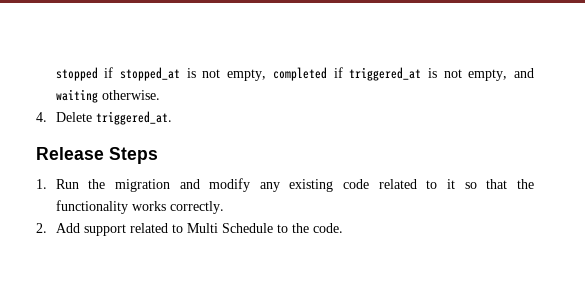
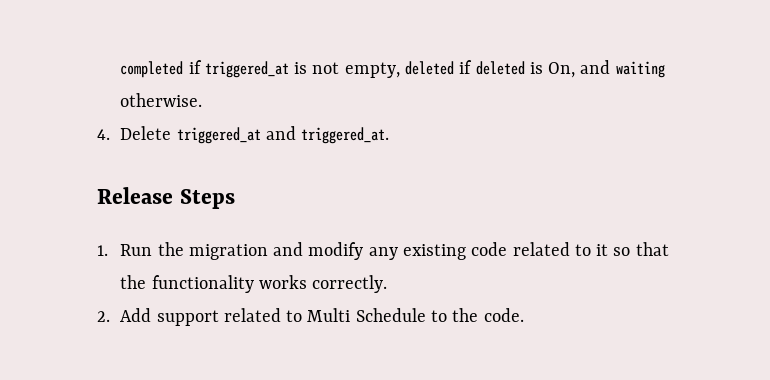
- stopped if stopped_at is not empty, completed if triggered_at is not empty, and waiting otherwise.
+ completed if triggered_at is not empty, deleted if deleted is On, and waiting otherwise.
- 4. Delete triggered_at.
+ 4. Delete triggered_at and triggered_at.

